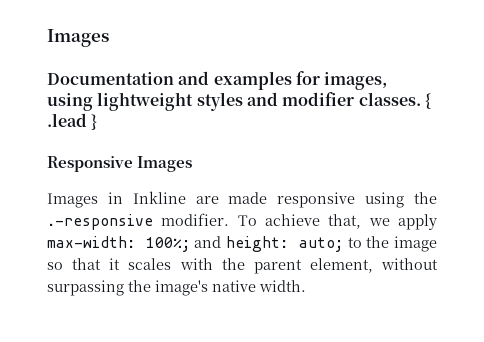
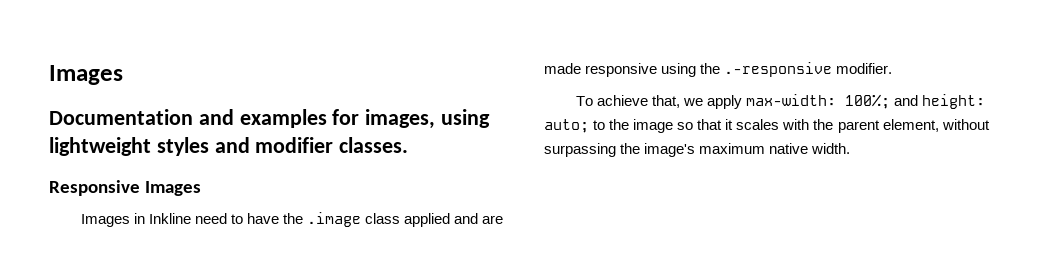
- { .lead }
- Images in Inkline are made responsive using the .-responsive modifier. To achieve that, we apply max-width: 100%; and height: auto; to the image so that it scales with the parent element, without surpassing the image's native width.
+ Images in Inkline need to have the .image class applied and are made responsive using the .-responsive modifier.
+ To achieve that, we apply max-width: 100%; and height: auto; to the image so that it scales with the parent element, without surpassing the image's maximum native width.

